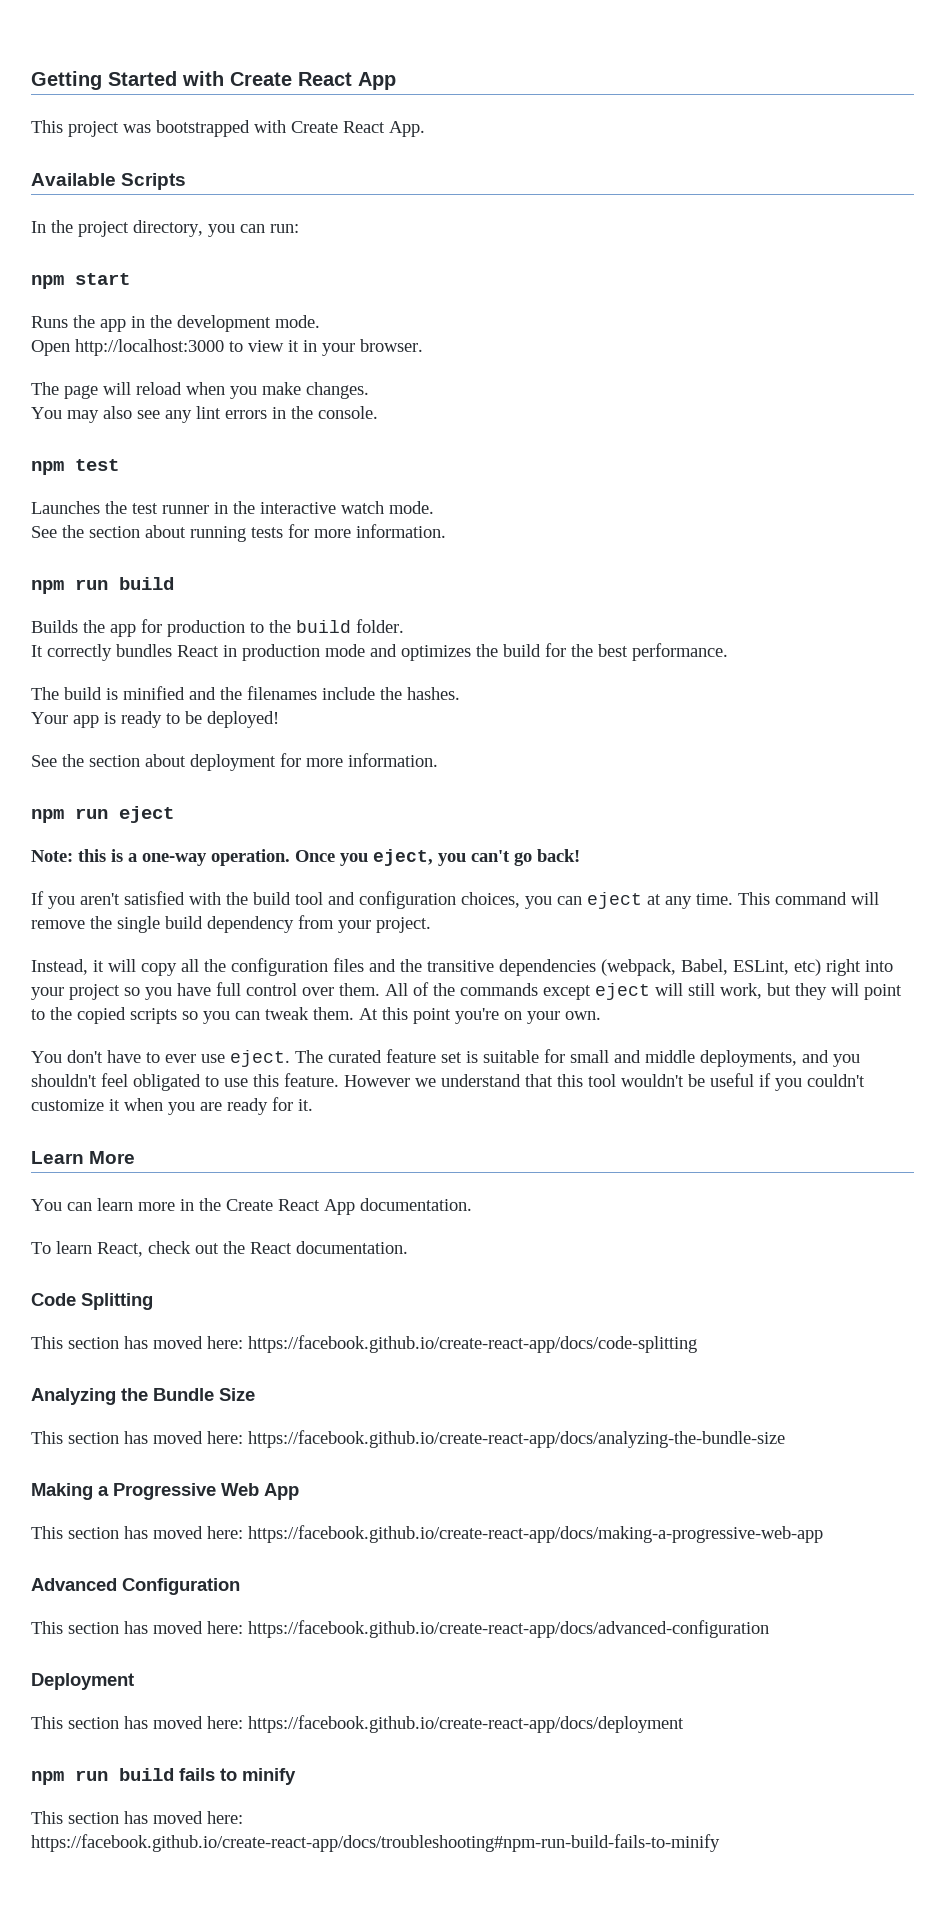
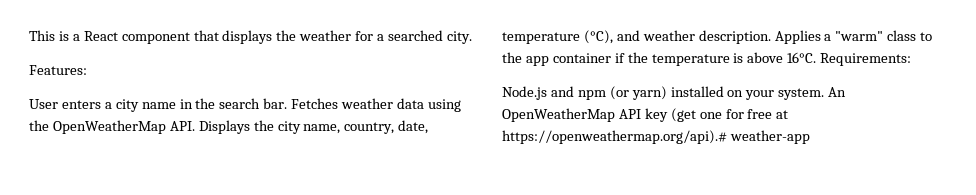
- Getting Started with Create React App
- This project was bootstrapped with Create React App.
- Available Scripts
- In the project directory, you can run:
- npm start
- Runs the app in the development mode.
- Open http://localhost:3000 to view it in your browser.
- The page will reload when you make changes.
- You may also see any lint errors in the console.
- npm test
- Launches the test runner in the interactive watch mode.
- See the section about running tests for more information.
- npm run build
- Builds the app for production to the build folder.
- It correctly bundles React in production mode and optimizes the build for the best performance.
- The build is minified and the filenames include the hashes.
- Your app is ready to be deployed!
- See the section about deployment for more information.
- npm run eject
- Note: this is a one-way operation. Once you eject, you can't go back!
- If you aren't satisfied with the build tool and configuration choices, you can eject at any time. This command will remove the single build dependency from your project.
- Instead, it will copy all the configuration files and the transitive dependencies (webpack, Babel, ESLint, etc) right into your project so you have full control over them. All of the commands except eject will still work, but they will point to the copied scripts so you can tweak them. At this point you're on your own.
- You don't have to ever use eject. The curated feature set is suitable for small and middle deployments, and you shouldn't feel obligated to use this feature. However we understand that this tool wouldn't be useful if you couldn't customize it when you are ready for it.
- Learn More
- You can learn more in the Create React App documentation.
- To learn React, check out the React documentation.
- Code Splitting
- This section has moved here: https://facebook.github.io/create-react-app/docs/code-splitting
- Analyzing the Bundle Size
- This section has moved here: https://facebook.github.io/create-react-app/docs/analyzing-the-bundle-size
- Making a Progressive Web App
- This section has moved here: https://facebook.github.io/create-react-app/docs/making-a-progressive-web-app
- Advanced Configuration
- This section has moved here: https://facebook.github.io/create-react-app/docs/advanced-configuration
- Deployment
- This section has moved here: https://facebook.github.io/create-react-app/docs/deployment
- npm run build fails to minify
- This section has moved here: https://facebook.github.io/create-react-app/docs/troubleshooting#npm-run-build-fails-to-minify
+ This is a React component that displays the weather for a searched city.
+ Features:
+ User enters a city name in the search bar. Fetches weather data using the OpenWeatherMap API. Displays the city name, country, date, temperature (°C), and weather description. Applies a "warm" class to the app container if the temperature is above 16°C. Requirements:
+ Node.js and npm (or yarn) installed on your system. An OpenWeatherMap API key (get one for free at https://openweathermap.org/api).# weather-app

